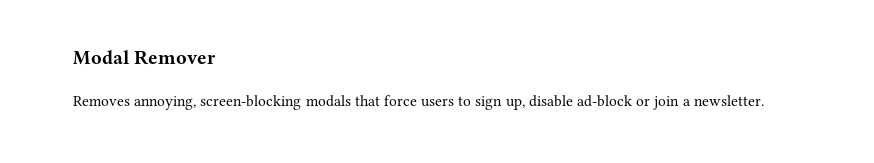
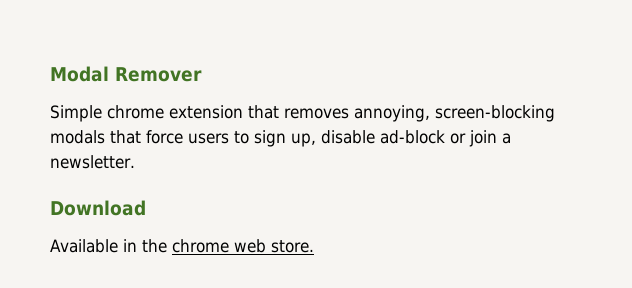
- Removes annoying, screen-blocking modals that force users to sign up, disable ad-block or join a newsletter.
+ Simple chrome extension that removes annoying, screen-blocking modals that force users to sign up, disable ad-block or join a newsletter.
+ Download
+ Available in the chrome web store.

